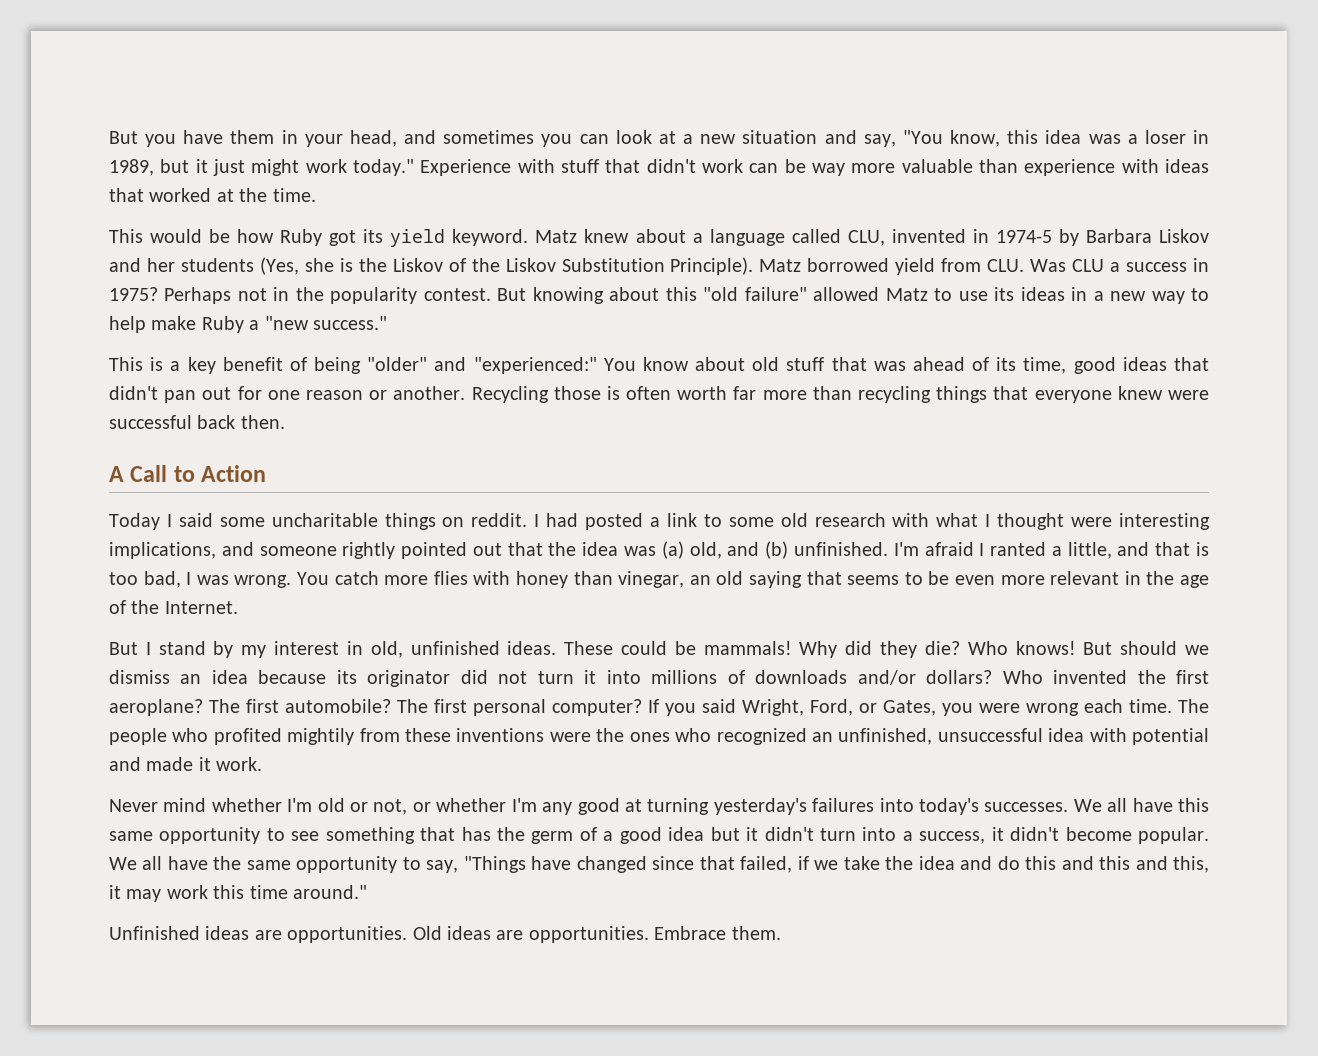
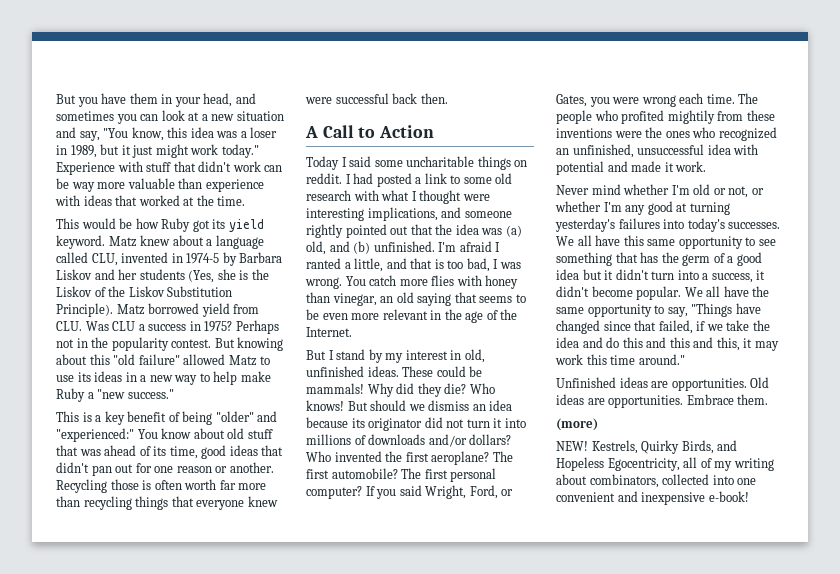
+ (more)
+ NEW! Kestrels, Quirky Birds, and Hopeless Egocentricity, all of my writing about combinators, collected into one convenient and inexpensive e-book!

